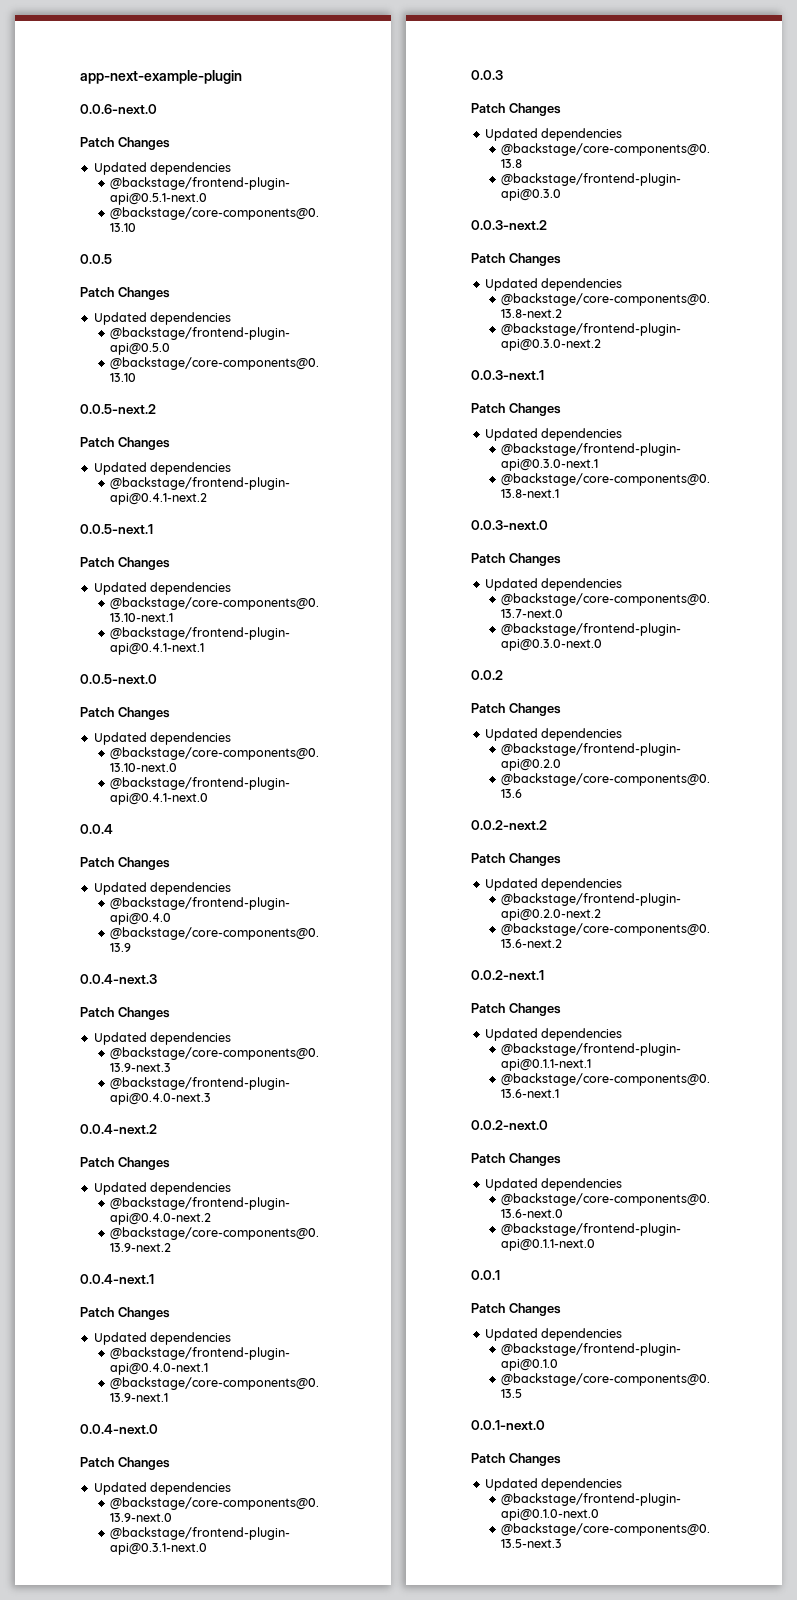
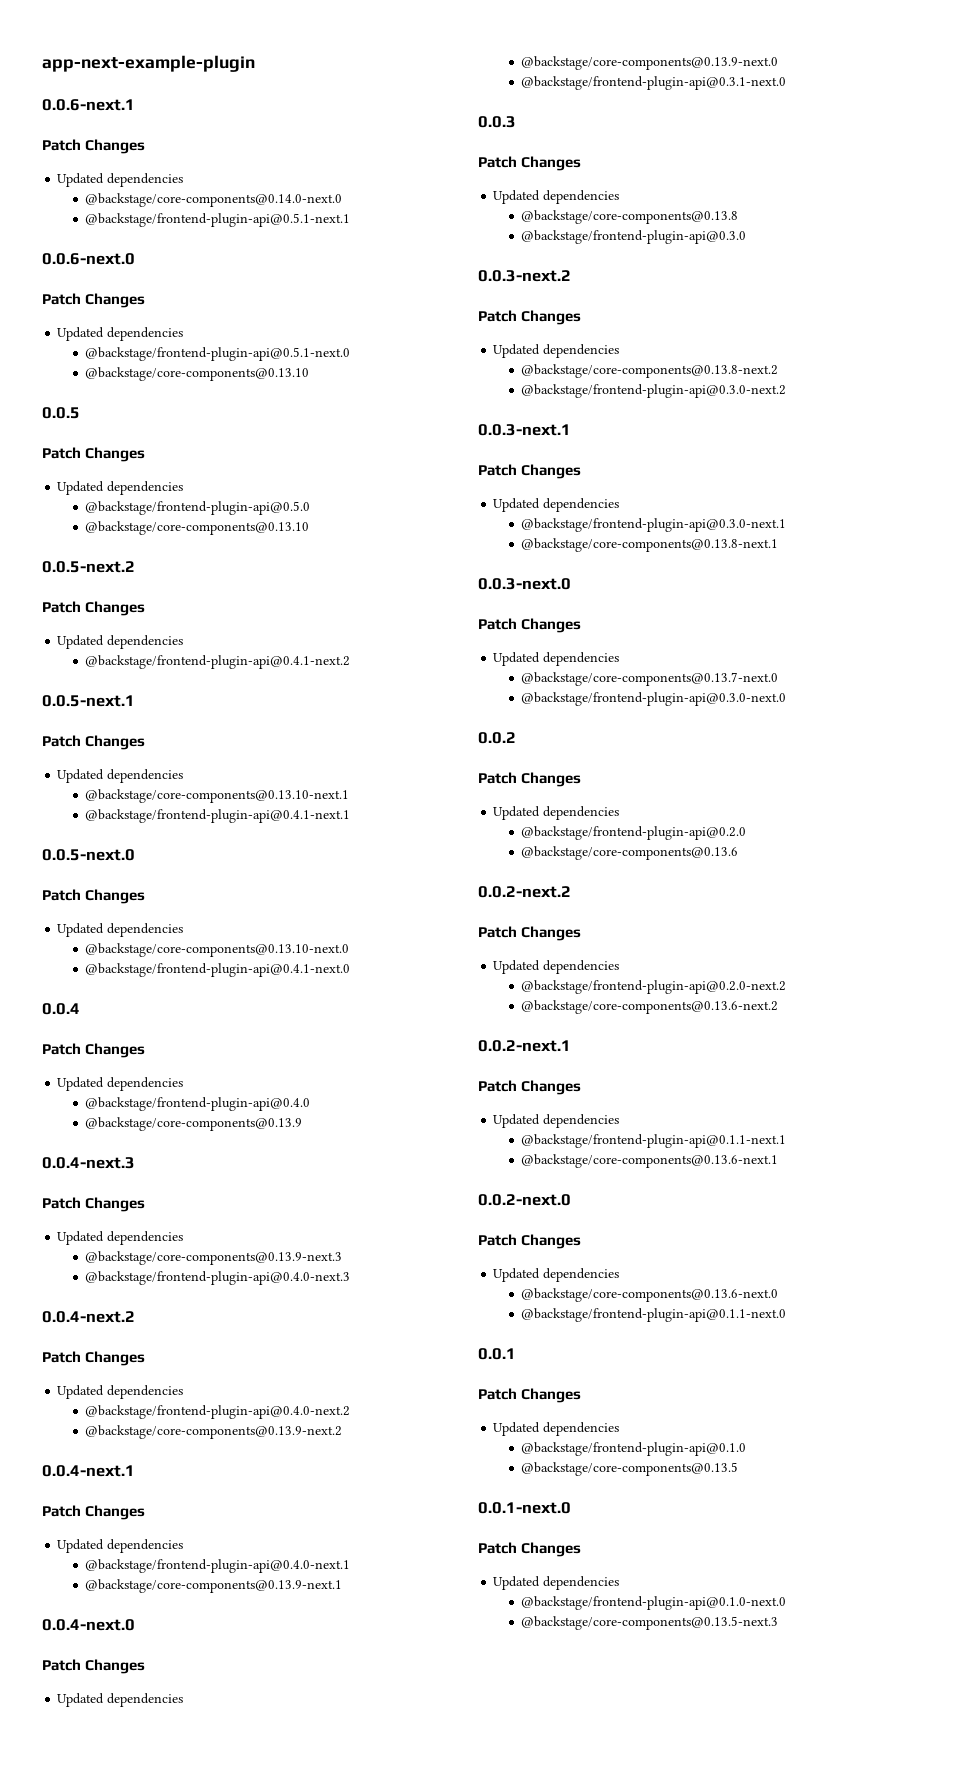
+ 0.0.6-next.1
+ Patch Changes
+ Updated dependencies
+ @backstage/core-components@0.14.0-next.0
+ @backstage/frontend-plugin-api@0.5.1-next.1

